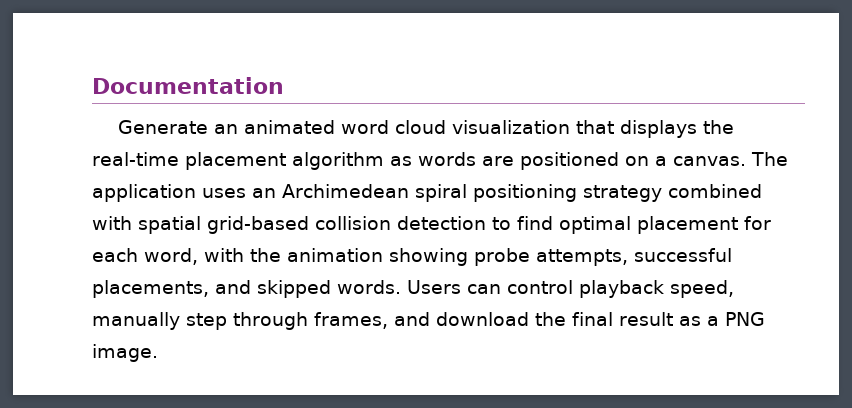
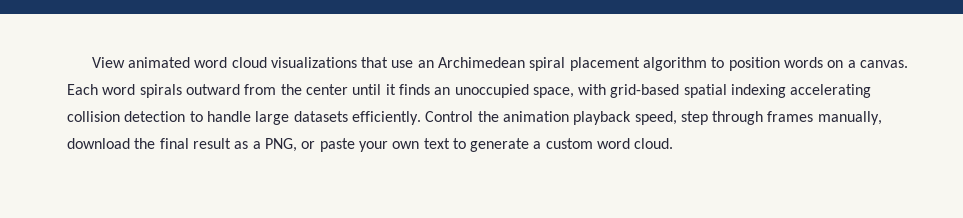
- Documentation
- Generate an animated word cloud visualization that displays the real-time placement algorithm as words are positioned on a canvas. The application uses an Archimedean spiral positioning strategy combined with spatial grid-based collision detection to find optimal placement for each word, with the animation showing probe attempts, successful placements, and skipped words. Users can control playback speed, manually step through frames, and download the final result as a PNG image.
+ View animated word cloud visualizations that use an Archimedean spiral placement algorithm to position words on a canvas. Each word spirals outward from the center until it finds an unoccupied space, with grid-based spatial indexing accelerating collision detection to handle large datasets efficiently. Control the animation playback speed, step through frames manually, download the final result as a PNG, or paste your own text to generate a custom word cloud.

